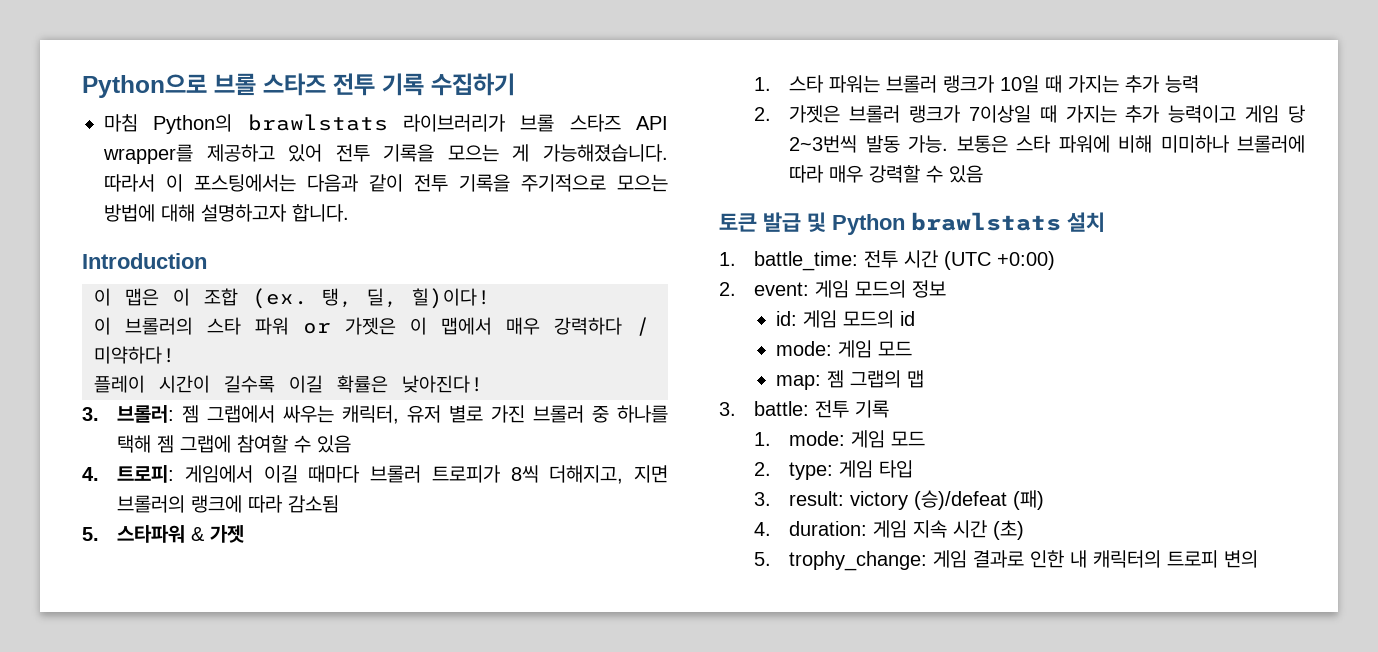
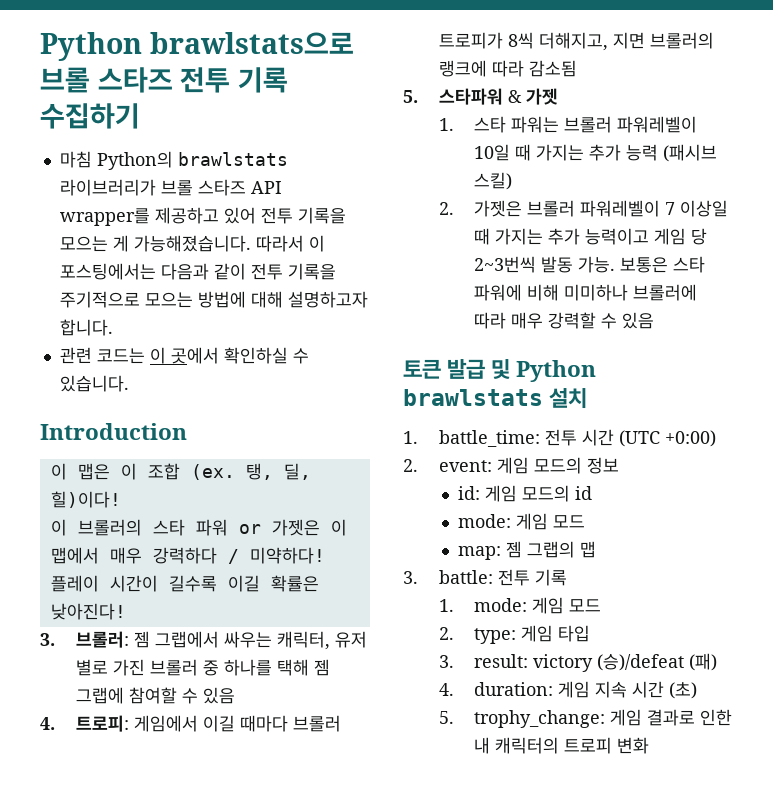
- Python으로 브롤 스타즈 전투 기록 수집하기
+ Python brawlstats으로 브롤 스타즈 전투 기록 수집하기
+ 관련 코드는 이 곳에서 확인하실 수 있습니다.
- 1. 스타 파워는 브롤러 랭크가 10일 때 가지는 추가 능력
+ 1. 스타 파워는 브롤러 파워레벨이 10일 때 가지는 추가 능력 (패시브 스킬)
- 2. 가젯은 브롤러 랭크가 7이상일 때 가지는 추가 능력이고 게임 당 2~3번씩 발동 가능.
+ 2. 가젯은 브롤러 파워레벨이 7 이상일 때 가지는 추가 능력이고 게임 당 2~3번씩 발동 가능.
- 5. trophy_change: 게임 결과로 인한 내 캐릭터의 트로피 변의
+ 5. trophy_change: 게임 결과로 인한 내 캐릭터의 트로피 변화

